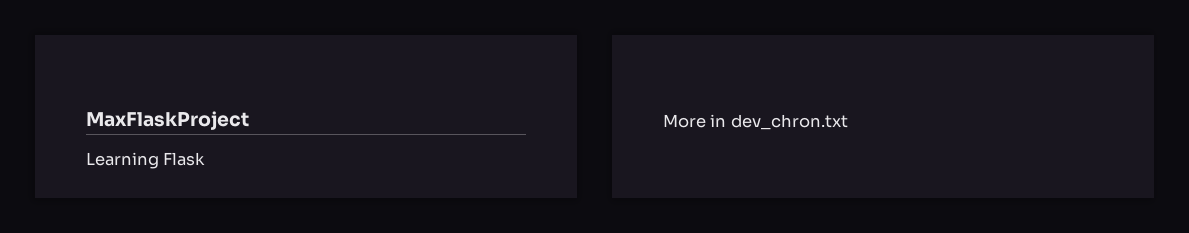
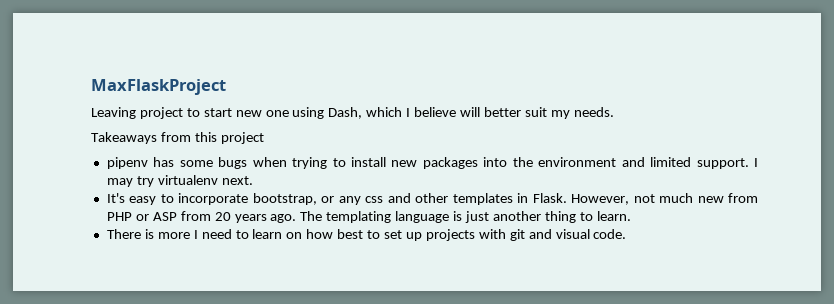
- Learning Flask
- More in dev_chron.txt
+ Leaving project to start new one using Dash, which I believe will better suit my needs.
+ Takeaways from this project
+ pipenv has some bugs when trying to install new packages into the environment and limited support. I may try virtualenv next.
+ It's easy to incorporate bootstrap, or any css and other templates in Flask. However, not much new from PHP or ASP from 20 years ago. The templating language is just another thing to learn.
+ There is more I need to learn on how best to set up projects with git and visual code.

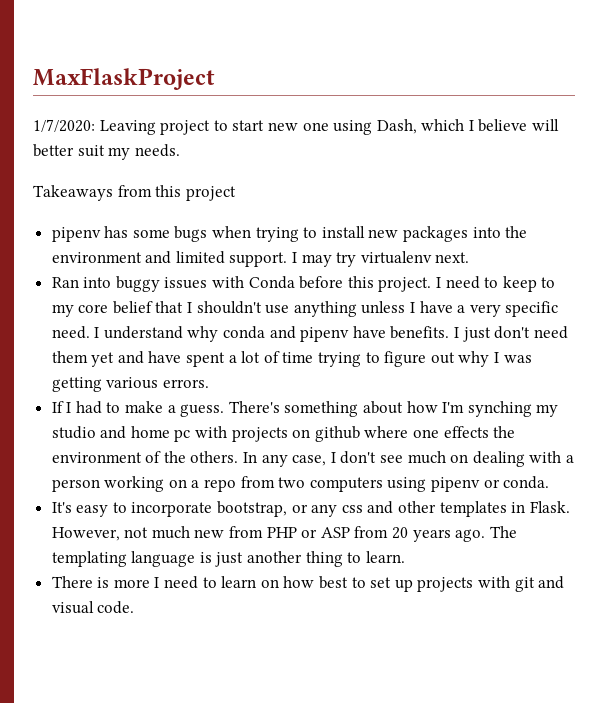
- Leaving project to start new one using Dash, which I believe will better suit my needs.
+ 1/7/2020: Leaving project to start new one using Dash, which I believe will better suit my needs.
+ Ran into buggy issues with Conda before this project. I need to keep to my core belief that I shouldn't use anything unless I have a very specific need. I understand why conda and pipenv have benefits. I just don't need them yet and have spent a lot of time trying to figure out why I was getting various errors.
+ If I had to make a guess. There's something about how I'm synching my studio and home pc with projects on github where one effects the environment of the others. In any case, I don't see much on dealing with a person working on a repo from two computers using pipenv or conda.

